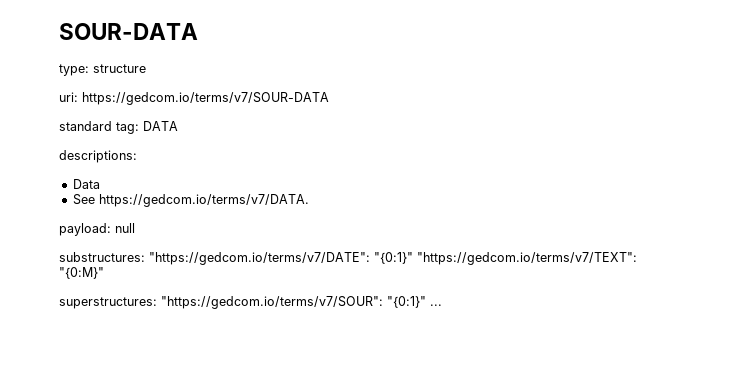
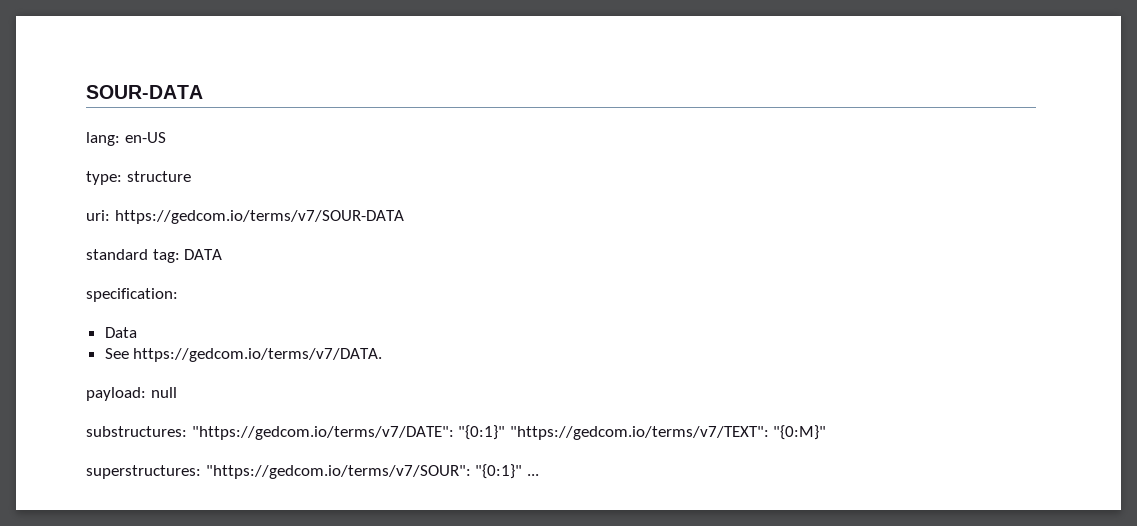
+ lang: en-US
- descriptions:
+ specification:

